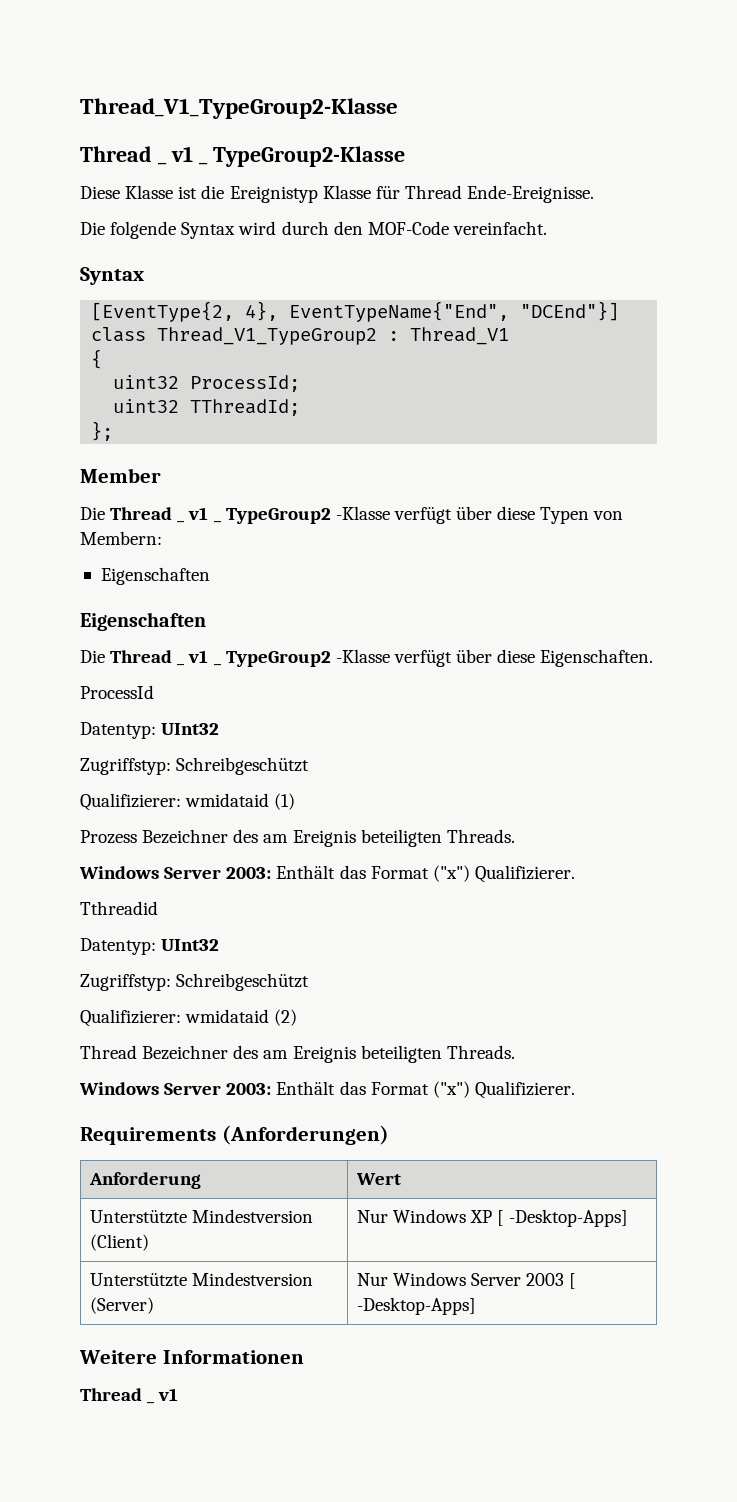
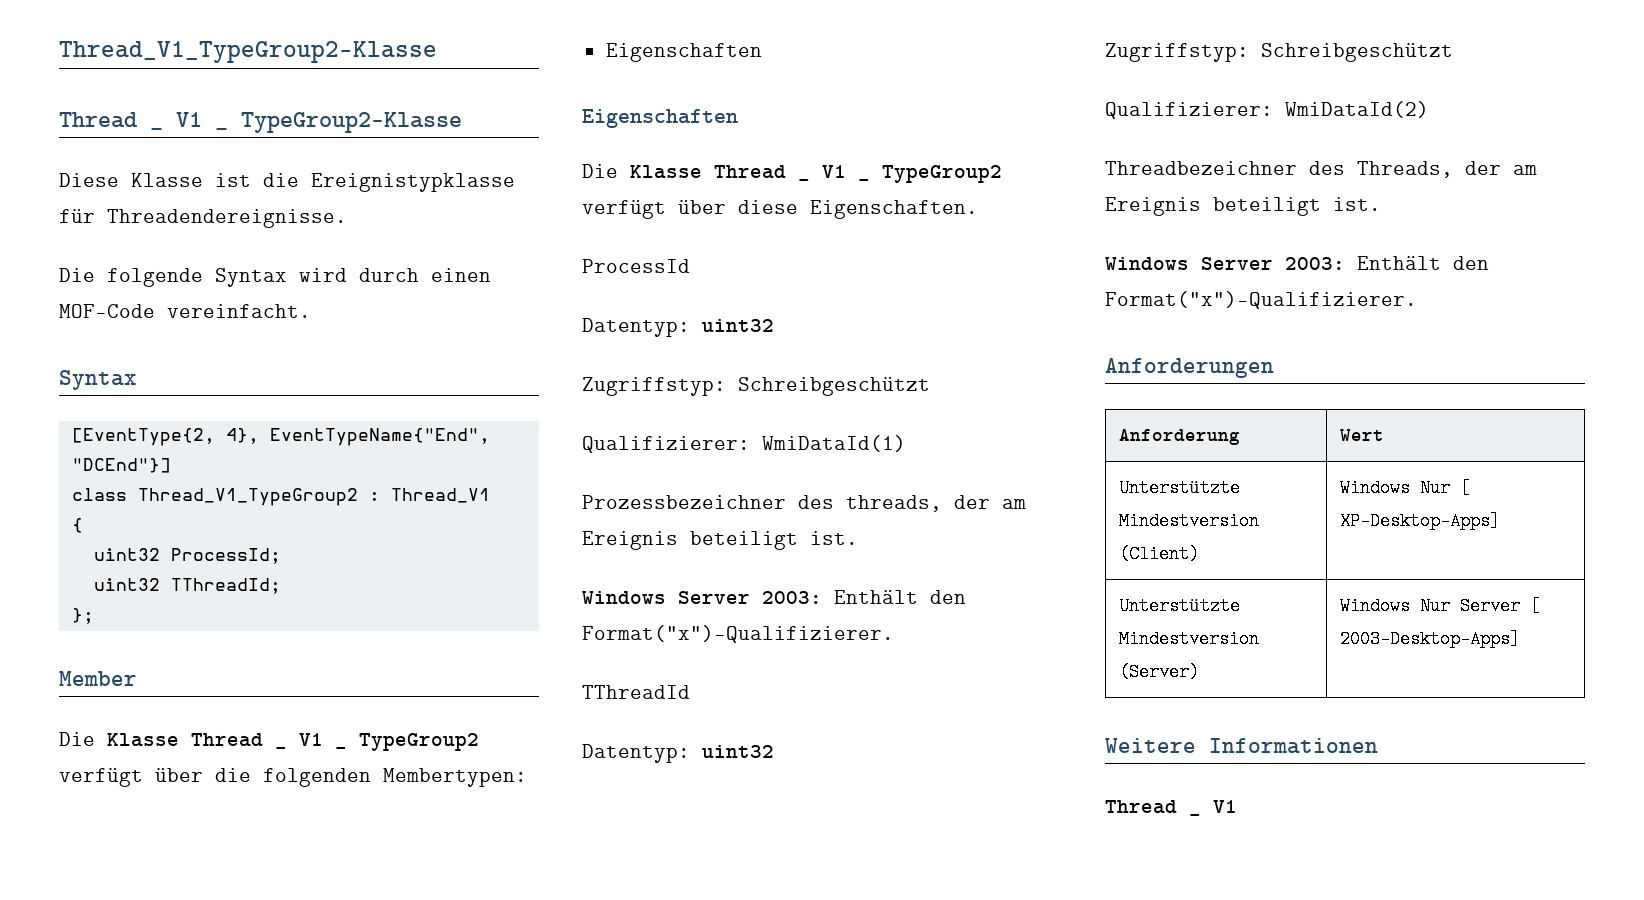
- Thread _ v1 _ TypeGroup2-Klasse
+ Thread _ V1 _ TypeGroup2-Klasse
- Diese Klasse ist die Ereignistyp Klasse für Thread Ende-Ereignisse.
+ Diese Klasse ist die Ereignistypklasse für Threadendereignisse.
- Die folgende Syntax wird durch den MOF-Code vereinfacht.
+ Die folgende Syntax wird durch einen MOF-Code vereinfacht.
- Die Thread _ v1 _ TypeGroup2 -Klasse verfügt über diese Typen von Membern:
+ Die Klasse Thread _ V1 _ TypeGroup2 verfügt über die folgenden Membertypen:
- Die Thread _ v1 _ TypeGroup2 -Klasse verfügt über diese Eigenschaften.
+ Die Klasse Thread _ V1 _ TypeGroup2 verfügt über diese Eigenschaften.
  ProcessId
- Datentyp: UInt32
+ Datentyp: uint32
  Zugriffstyp: Schreibgeschützt
- Qualifizierer: wmidataid (1)
- Prozess Bezeichner des am Ereignis beteiligten Threads.
- Windows Server 2003: Enthält das Format ("x") Qualifizierer.
- Tthreadid
- Datentyp: UInt32
+ Qualifizierer: WmiDataId(1)
+ Prozessbezeichner des threads, der am Ereignis beteiligt ist.
+ Windows Server 2003: Enthält den Format("x")-Qualifizierer.
+ TThreadId
+ Datentyp: uint32
  Zugriffstyp: Schreibgeschützt
- Qualifizierer: wmidataid (2)
- Thread Bezeichner des am Ereignis beteiligten Threads.
- Windows Server 2003: Enthält das Format ("x") Qualifizierer.
- Requirements (Anforderungen)
+ Qualifizierer: WmiDataId(2)
+ Threadbezeichner des Threads, der am Ereignis beteiligt ist.
+ Windows Server 2003: Enthält den Format("x")-Qualifizierer.
+ Anforderungen
- Unterstützte Mindestversion (Client) | Nur Windows XP [ -Desktop-Apps]
- Unterstützte Mindestversion (Server) | Nur Windows Server 2003 [ -Desktop-Apps]
+ Unterstützte Mindestversion (Client) | Windows Nur [ XP-Desktop-Apps]
+ Unterstützte Mindestversion (Server) | Windows Nur Server [ 2003-Desktop-Apps]
  Weitere Informationen
- Thread _ v1
+ Thread _ V1

